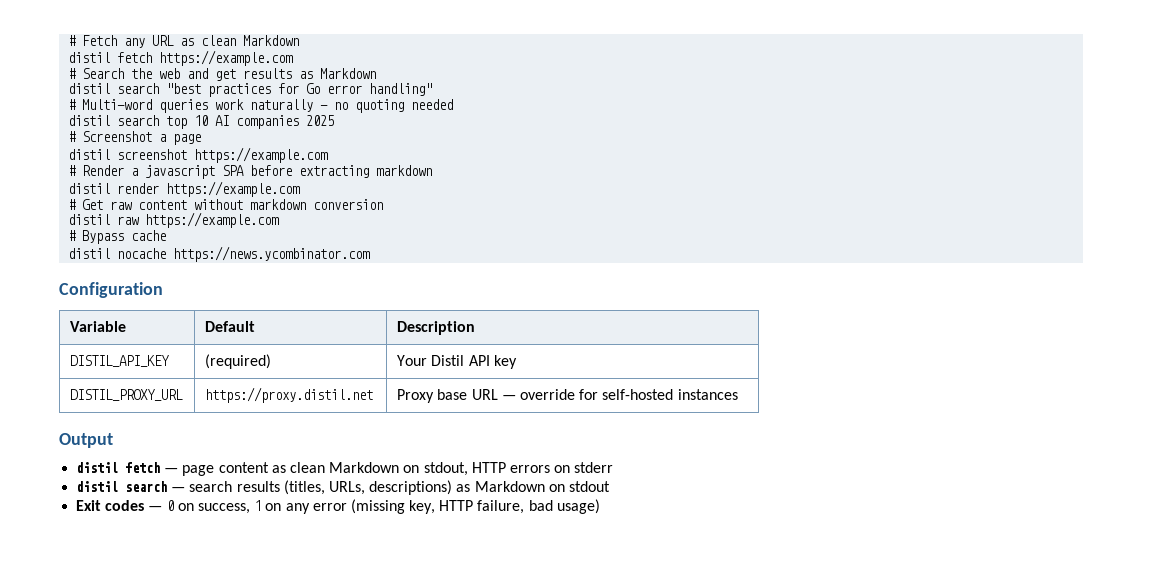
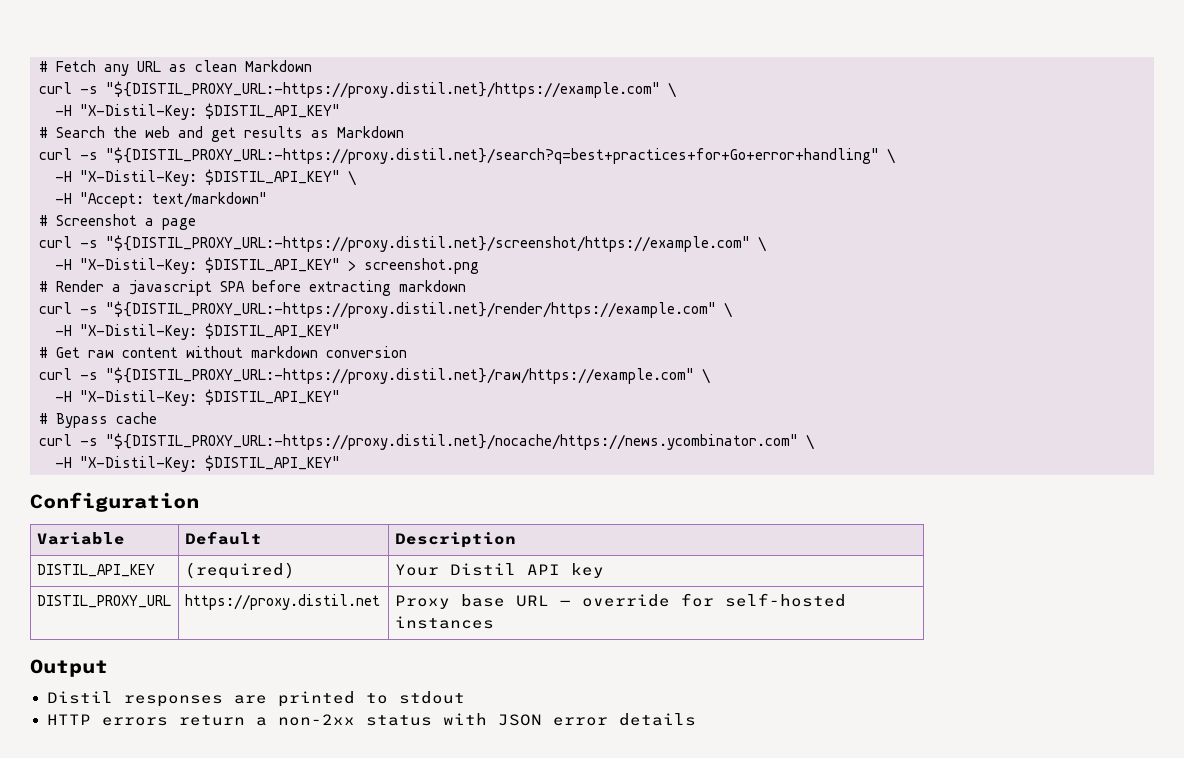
- distil fetch https://example.com
+ curl -s "${DISTIL_PROXY_URL:-https://proxy.distil.net}/https://example.com" \
+ -H "X-Distil-Key: $DISTIL_API_KEY"
- distil search "best practices for Go error handling"
- # Multi-word queries work naturally — no quoting needed
- distil search top 10 AI companies 2025
+ curl -s "${DISTIL_PROXY_URL:-https://proxy.distil.net}/search?q=best+practices+for+Go+error+handling" \
+ -H "X-Distil-Key: $DISTIL_API_KEY" \
+ -H "Accept: text/markdown"
  # Screenshot a page
- distil screenshot https://example.com
+ curl -s "${DISTIL_PROXY_URL:-https://proxy.distil.net}/screenshot/https://example.com" \
+ -H "X-Distil-Key: $DISTIL_API_KEY" > screenshot.png
- distil render https://example.com
+ curl -s "${DISTIL_PROXY_URL:-https://proxy.distil.net}/render/https://example.com" \
+ -H "X-Distil-Key: $DISTIL_API_KEY"
- distil raw https://example.com
+ curl -s "${DISTIL_PROXY_URL:-https://proxy.distil.net}/raw/https://example.com" \
+ -H "X-Distil-Key: $DISTIL_API_KEY"
  # Bypass cache
- distil nocache https://news.ycombinator.com
+ curl -s "${DISTIL_PROXY_URL:-https://proxy.distil.net}/nocache/https://news.ycombinator.com" \
+ -H "X-Distil-Key: $DISTIL_API_KEY"
- distil fetch — page content as clean Markdown on stdout, HTTP errors on stderr
- distil search — search results (titles, URLs, descriptions) as Markdown on stdout
- Exit codes — 0 on success, 1 on any error (missing key, HTTP failure, bad usage)
+ Distil responses are printed to stdout
+ HTTP errors return a non-2xx status with JSON error details

